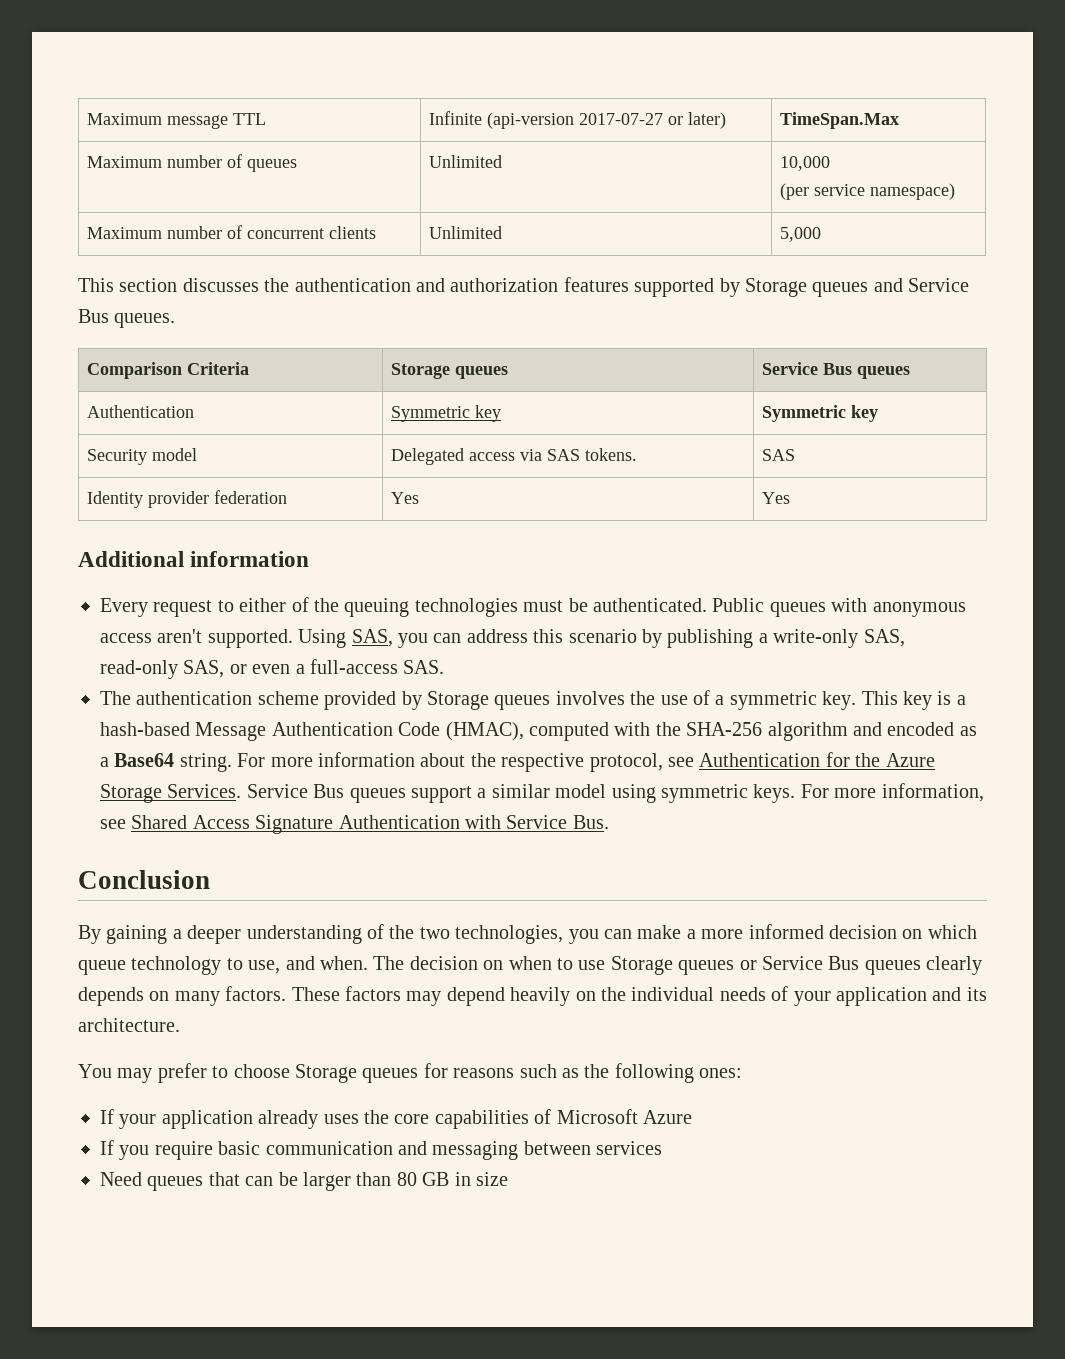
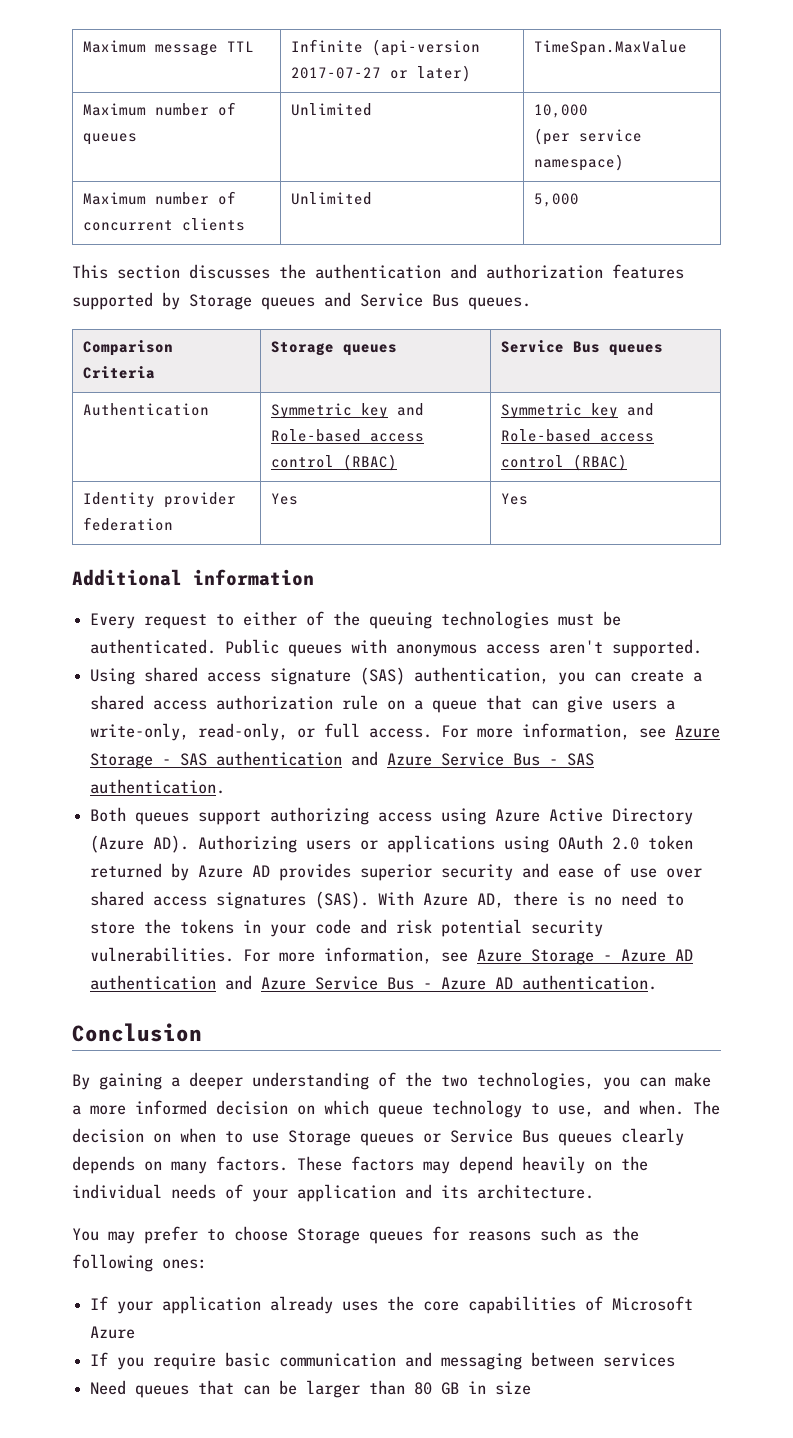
- Maximum message TTL | Infinite (api-version 2017-07-27 or later) | TimeSpan.Max
+ Maximum message TTL | Infinite (api-version 2017-07-27 or later) | TimeSpan.MaxValue
- Authentication | Symmetric key | Symmetric key
- Security model | Delegated access via SAS tokens. | SAS
+ Authentication | Symmetric key and Role-based access control (RBAC) | Symmetric key and Role-based access control (RBAC)
- Public queues with anonymous access aren't supported. Using SAS, you can address this scenario by publishing a write-only SAS, read-only SAS, or even a full-access SAS.
- The authentication scheme provided by Storage queues involves the use of a symmetric key. This key is a hash-based Message Authentication Code (HMAC), computed with the SHA-256 algorithm and encoded as a Base64 string. For more information about the respective protocol, see Authentication for the Azure Storage Services. Service Bus queues support a similar model using symmetric keys. For more information, see Shared Access Signature Authentication with Service Bus.
+ Public queues with anonymous access aren't supported.
+ Using shared access signature (SAS) authentication, you can create a shared access authorization rule on a queue that can give users a write-only, read-only, or full access. For more information, see Azure Storage - SAS authentication and Azure Service Bus - SAS authentication.
+ Both queues support authorizing access using Azure Active Directory (Azure AD). Authorizing users or applications using OAuth 2.0 token returned by Azure AD provides superior security and ease of use over shared access signatures (SAS). With Azure AD, there is no need to store the tokens in your code and risk potential security vulnerabilities. For more information, see Azure Storage - Azure AD authentication and Azure Service Bus - Azure AD authentication.

